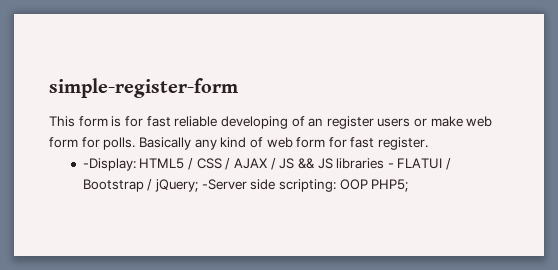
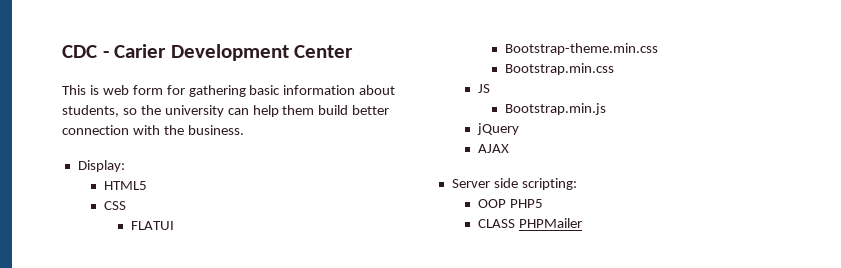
- simple-register-form
- This form is for fast reliable developing of an register users or make web form for polls. Basically any kind of web form for fast register.
- -Display: HTML5 / CSS / AJAX / JS && JS libraries - FLATUI / Bootstrap / jQuery; -Server side scripting: OOP PHP5;
+ CDC - Carier Development Center
+ This is web form for gathering basic information about students, so the university can help them build better connection with the business.
+ Display:
+ HTML5
+ CSS
+ FLATUI
+ Bootstrap-theme.min.css
+ Bootstrap.min.css
+ JS
+ Bootstrap.min.js
+ jQuery
+ AJAX
+ Server side scripting:
+ OOP PHP5
+ CLASS PHPMailer

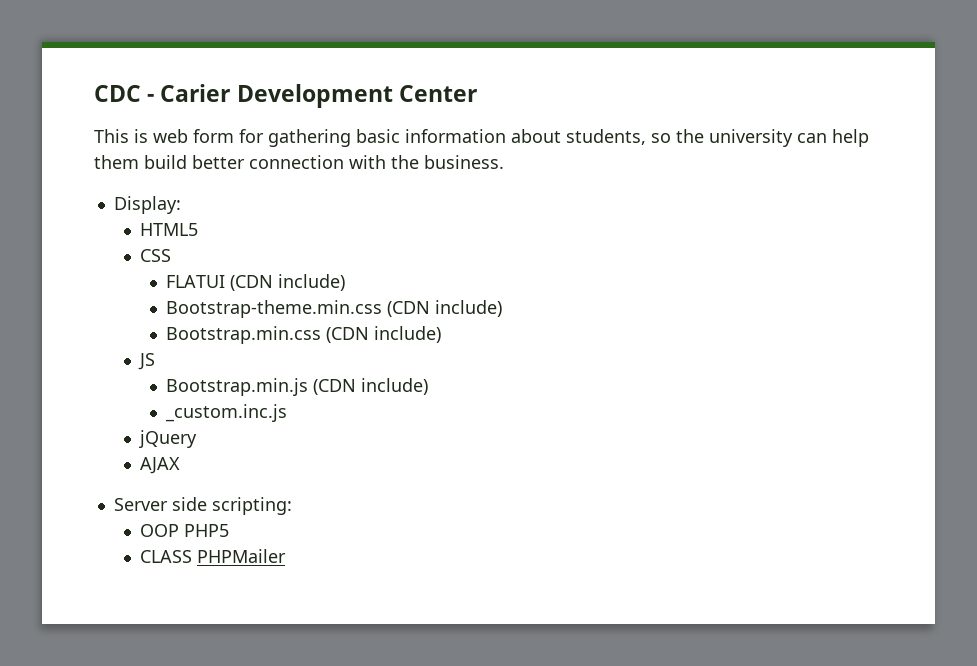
- FLATUI
+ FLATUI (CDN include)
- Bootstrap-theme.min.css
+ Bootstrap-theme.min.css (CDN include)
- Bootstrap.min.css
+ Bootstrap.min.css (CDN include)
- Bootstrap.min.js
+ Bootstrap.min.js (CDN include)
+ _custom.inc.js

